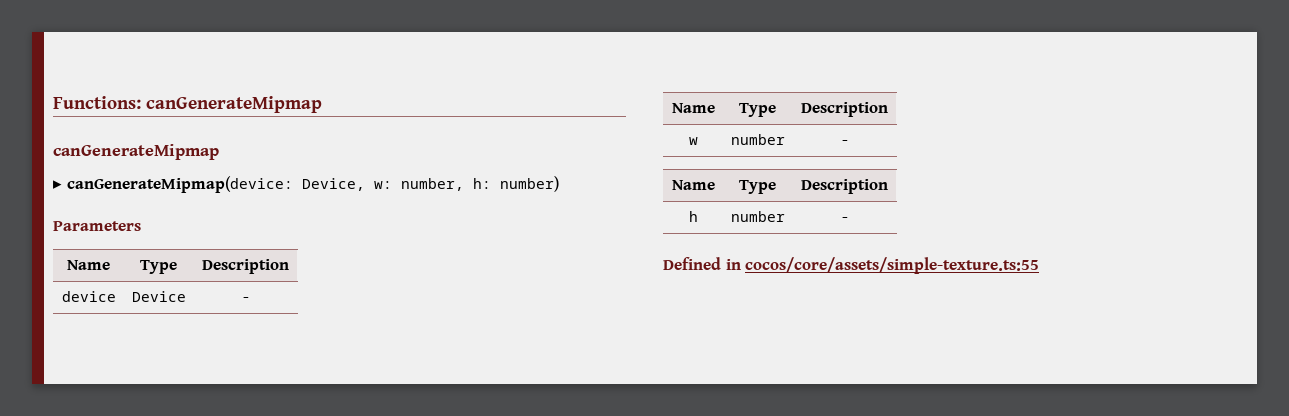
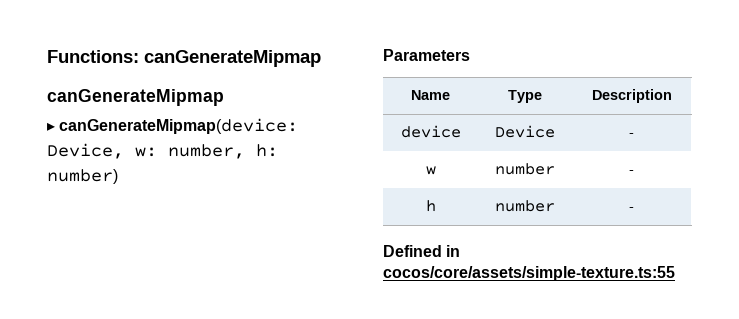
  device | Device | -
- Name | Type | Description
  w | number | -
- Name | Type | Description

